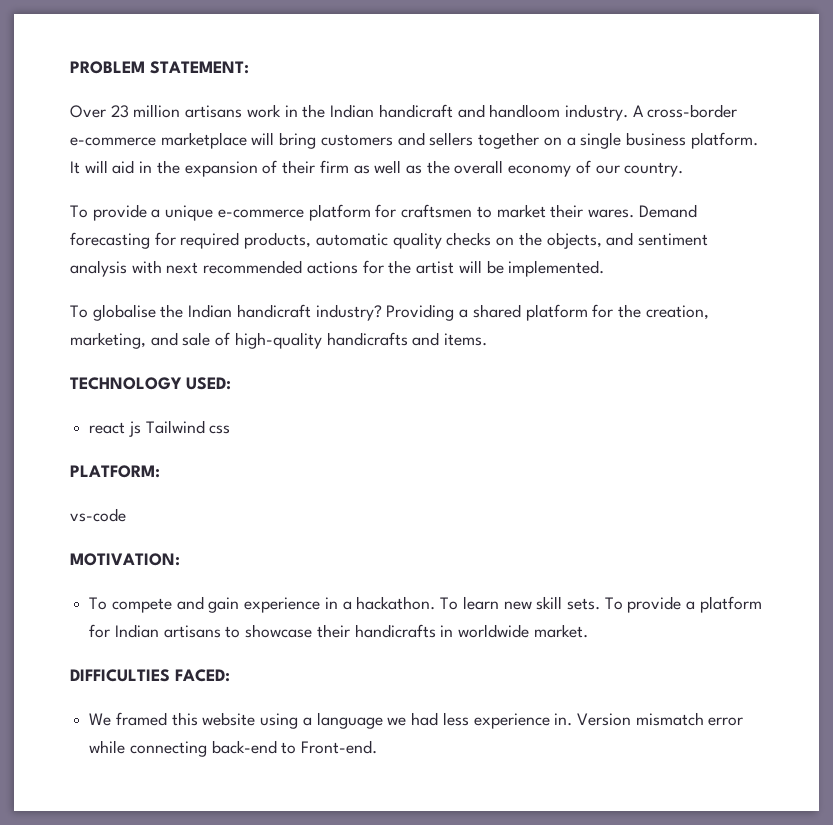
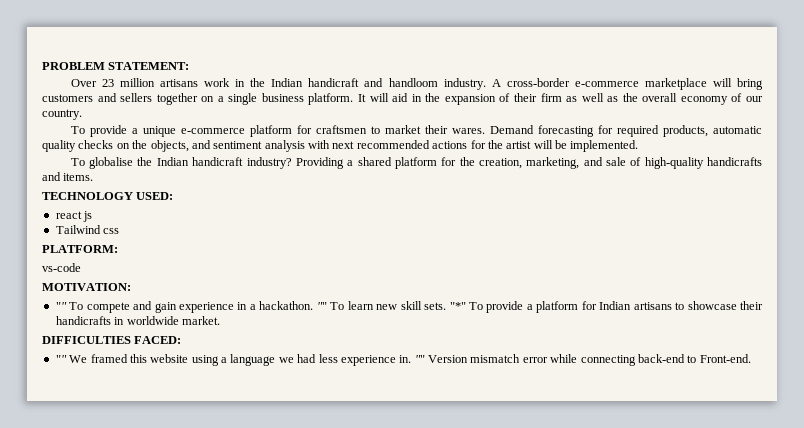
- react js Tailwind css
+ react js
+ Tailwind css
- To compete and gain experience in a hackathon.
+ "" To compete and gain experience in a hackathon.
- To learn new skill sets.
+ "" To learn new skill sets.
- To provide a platform for Indian artisans to showcase their handicrafts in worldwide market.
+ "*" To provide a platform for Indian artisans to showcase their handicrafts in worldwide market.
- We framed this website using a language we had less experience in.
+ "" We framed this website using a language we had less experience in.
- Version mismatch error while connecting back-end to Front-end.
+ "" Version mismatch error while connecting back-end to Front-end.

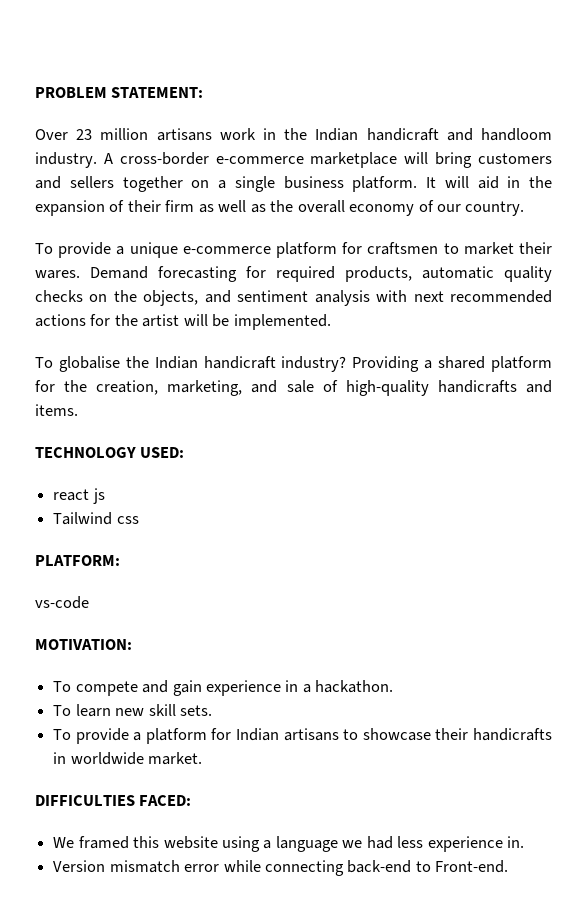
- "" To compete and gain experience in a hackathon. "" To learn new skill sets. "*" To provide a platform for Indian artisans to showcase their handicrafts in worldwide market.
+ To compete and gain experience in a hackathon.
+ To learn new skill sets.
+ To provide a platform for Indian artisans to showcase their handicrafts in worldwide market.
- "" We framed this website using a language we had less experience in. "" Version mismatch error while connecting back-end to Front-end.
+ We framed this website using a language we had less experience in.
+ Version mismatch error while connecting back-end to Front-end.

